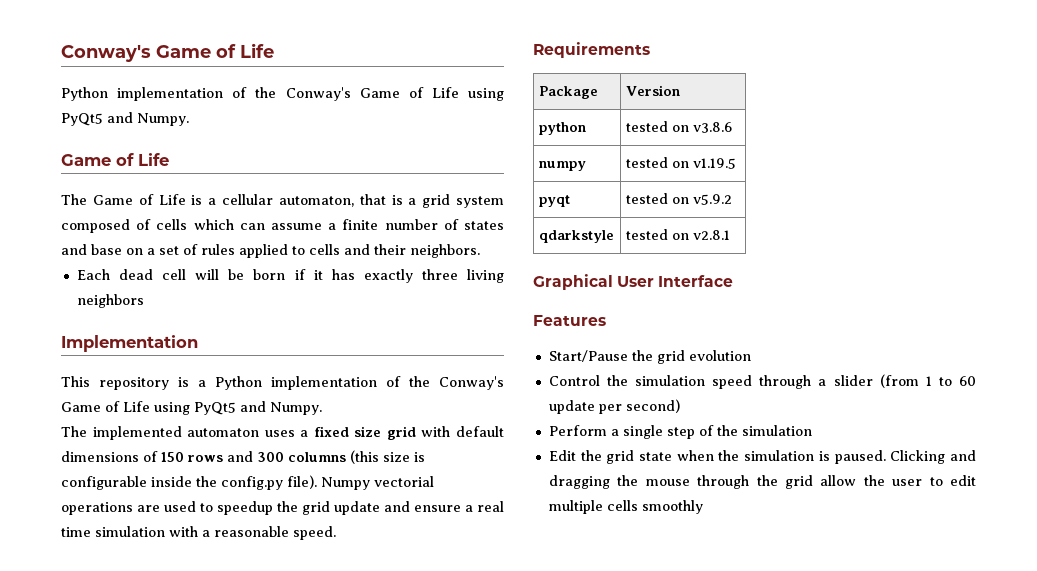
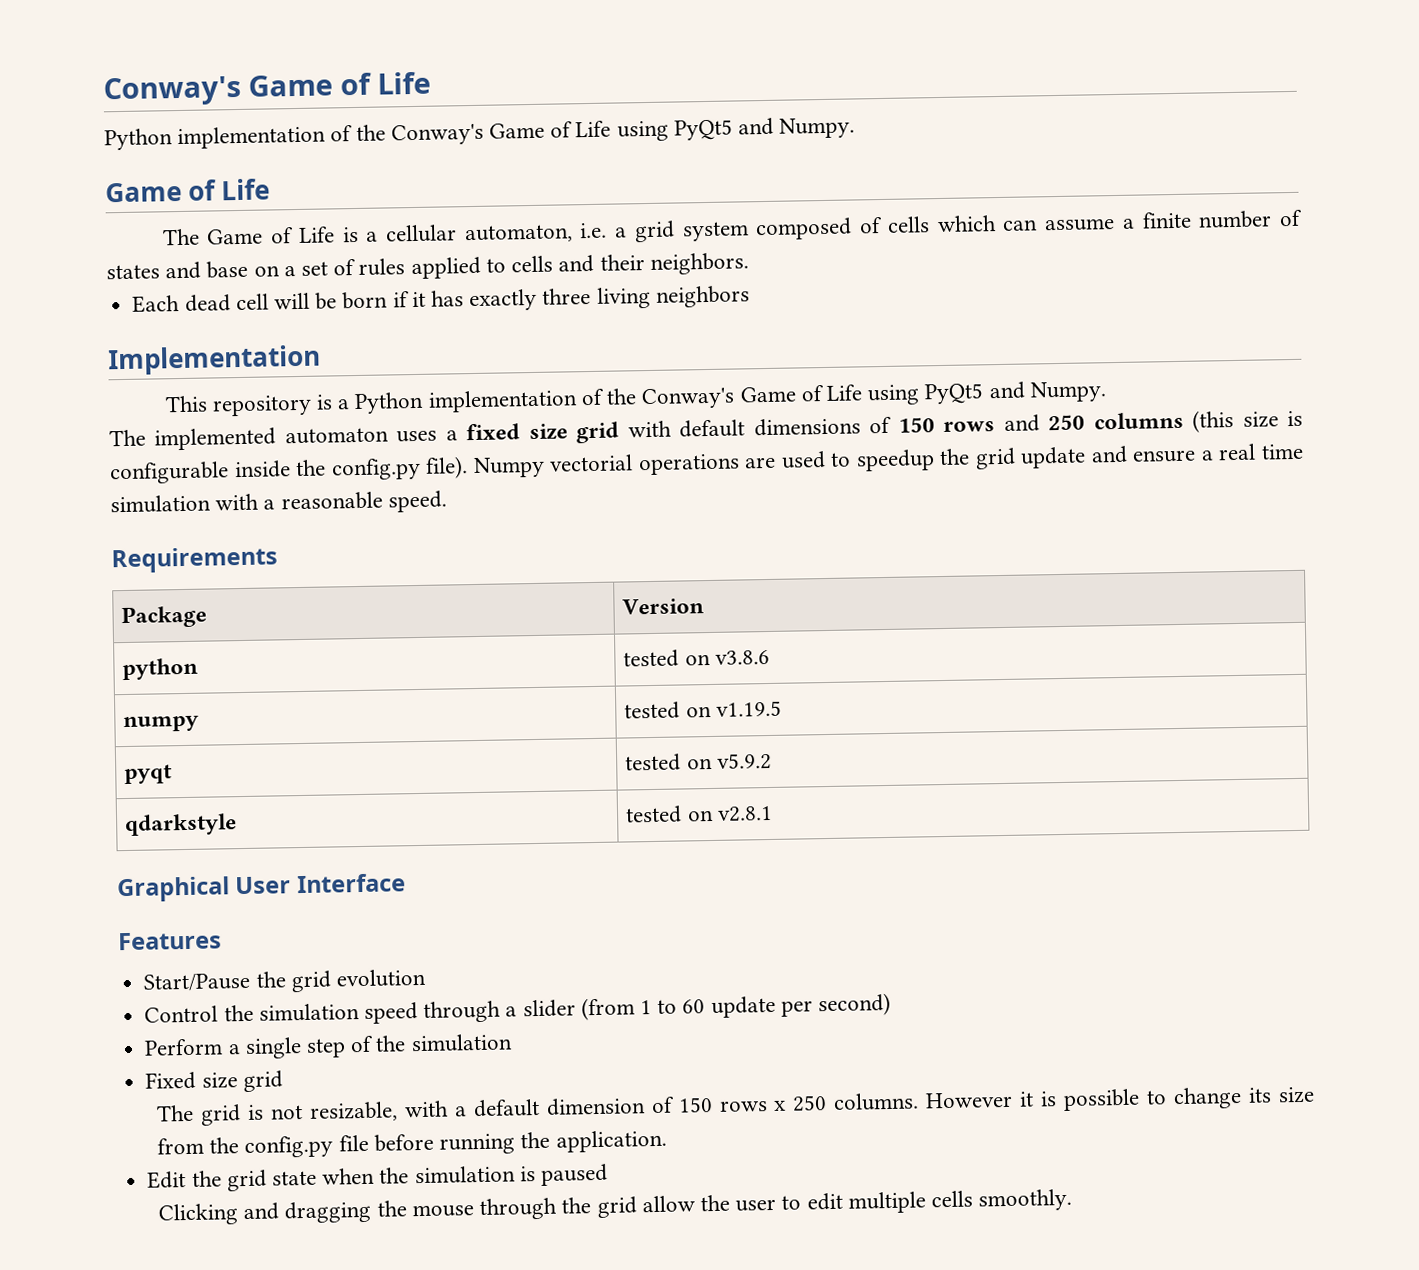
- The Game of Life is a cellular automaton, that is a grid system composed of cells which can assume a finite number of states and base on a set of rules applied to cells and their neighbors.
+ The Game of Life is a cellular automaton, i.e. a grid system composed of cells which can assume a finite number of states and base on a set of rules applied to cells and their neighbors.
- The implemented automaton uses a fixed size grid with default dimensions of 150 rows and 300 columns (this size is configurable inside the config.py file).
+ The implemented automaton uses a fixed size grid with default dimensions of 150 rows and 250 columns (this size is configurable inside the config.py file).
+ Fixed size grid
+ The grid is not resizable, with a default dimension of 150 rows x 250 columns. However it is possible to change its size from the config.py file before running the application.
- Edit the grid state when the simulation is paused. Clicking and dragging the mouse through the grid allow the user to edit multiple cells smoothly
+ Edit the grid state when the simulation is paused
+ Clicking and dragging the mouse through the grid allow the user to edit multiple cells smoothly.

